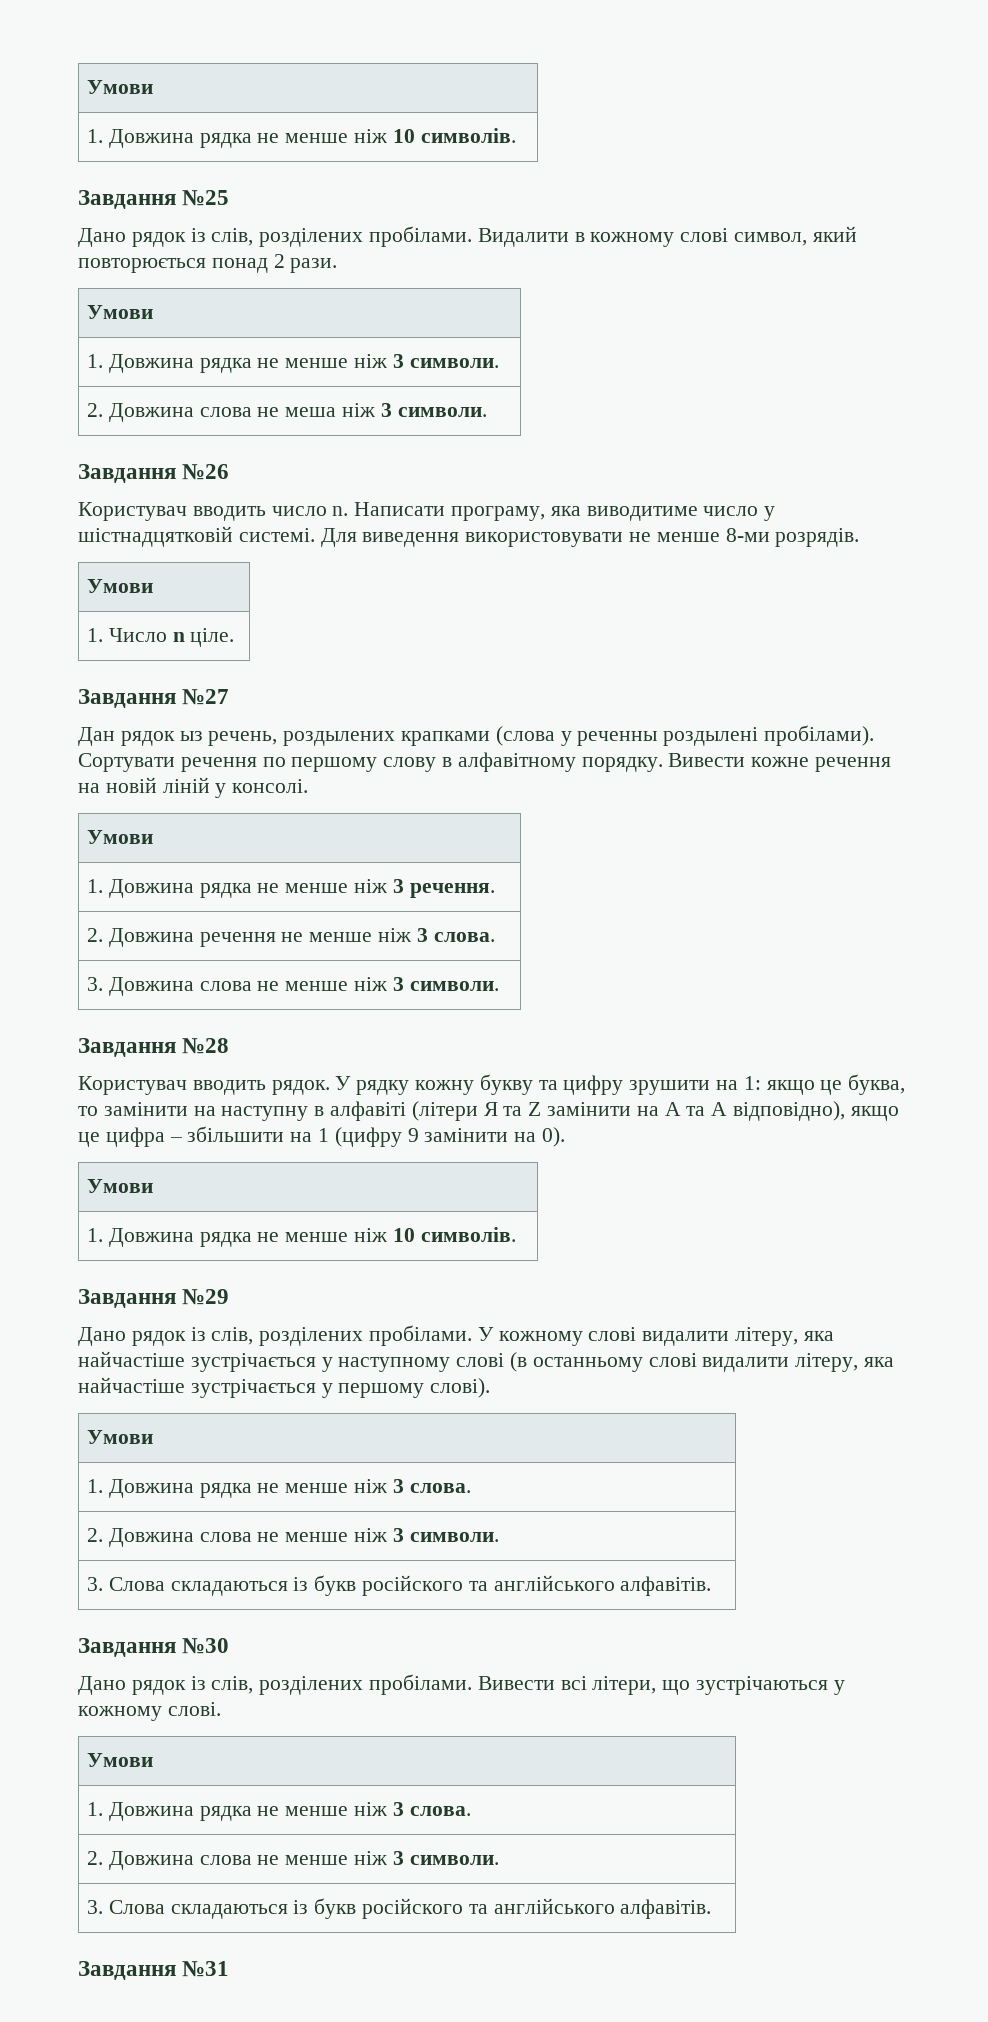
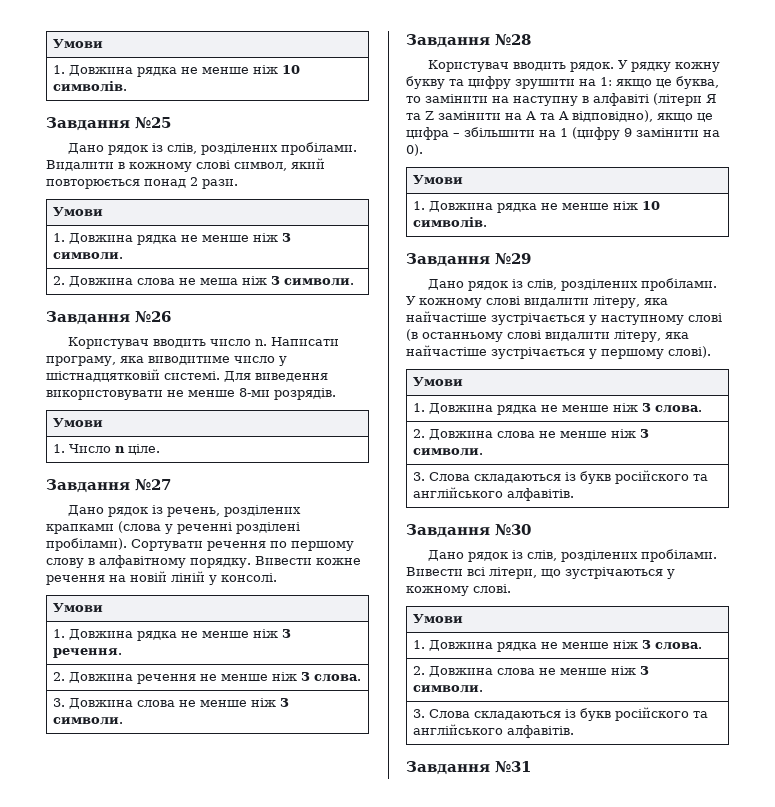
- Дан рядок ыз речень, роздылених крапками (слова у реченны роздылені пробілами).
+ Дано рядок із речень, розділених крапками (слова у реченні розділені пробілами).

